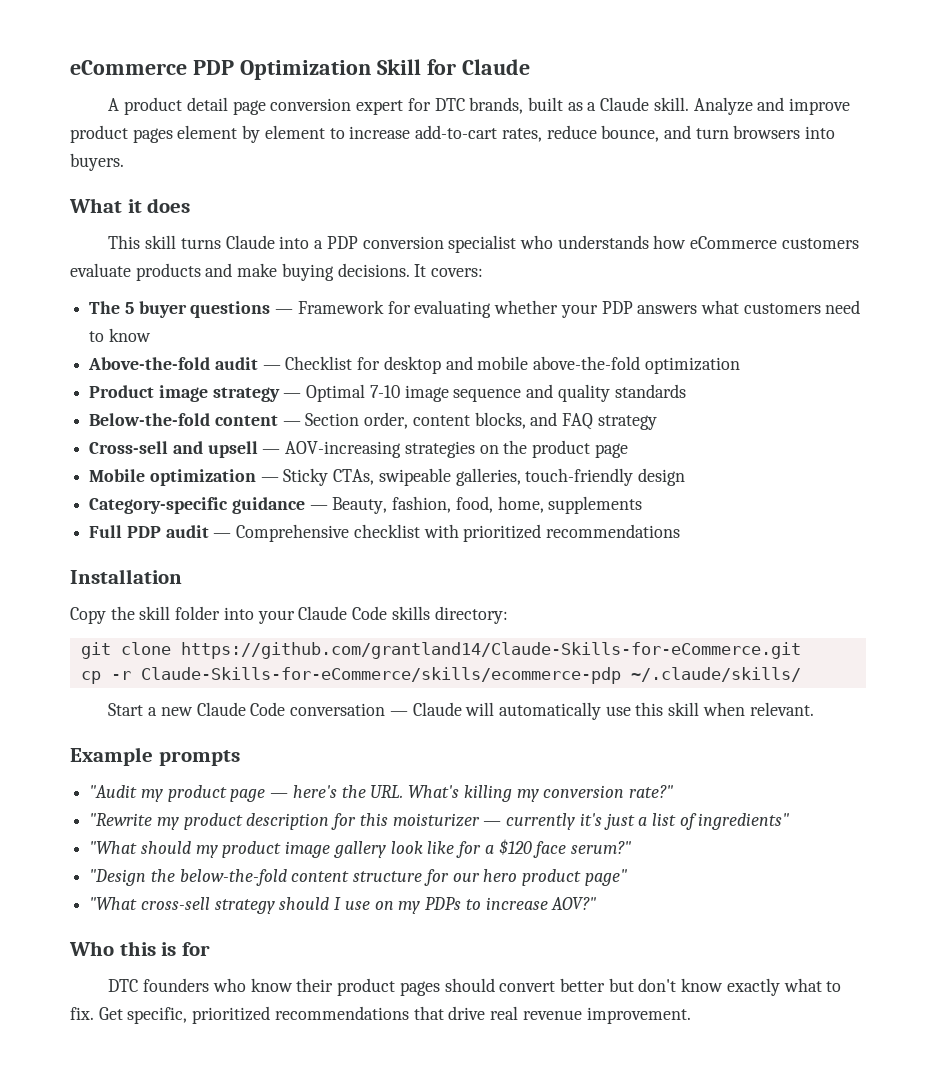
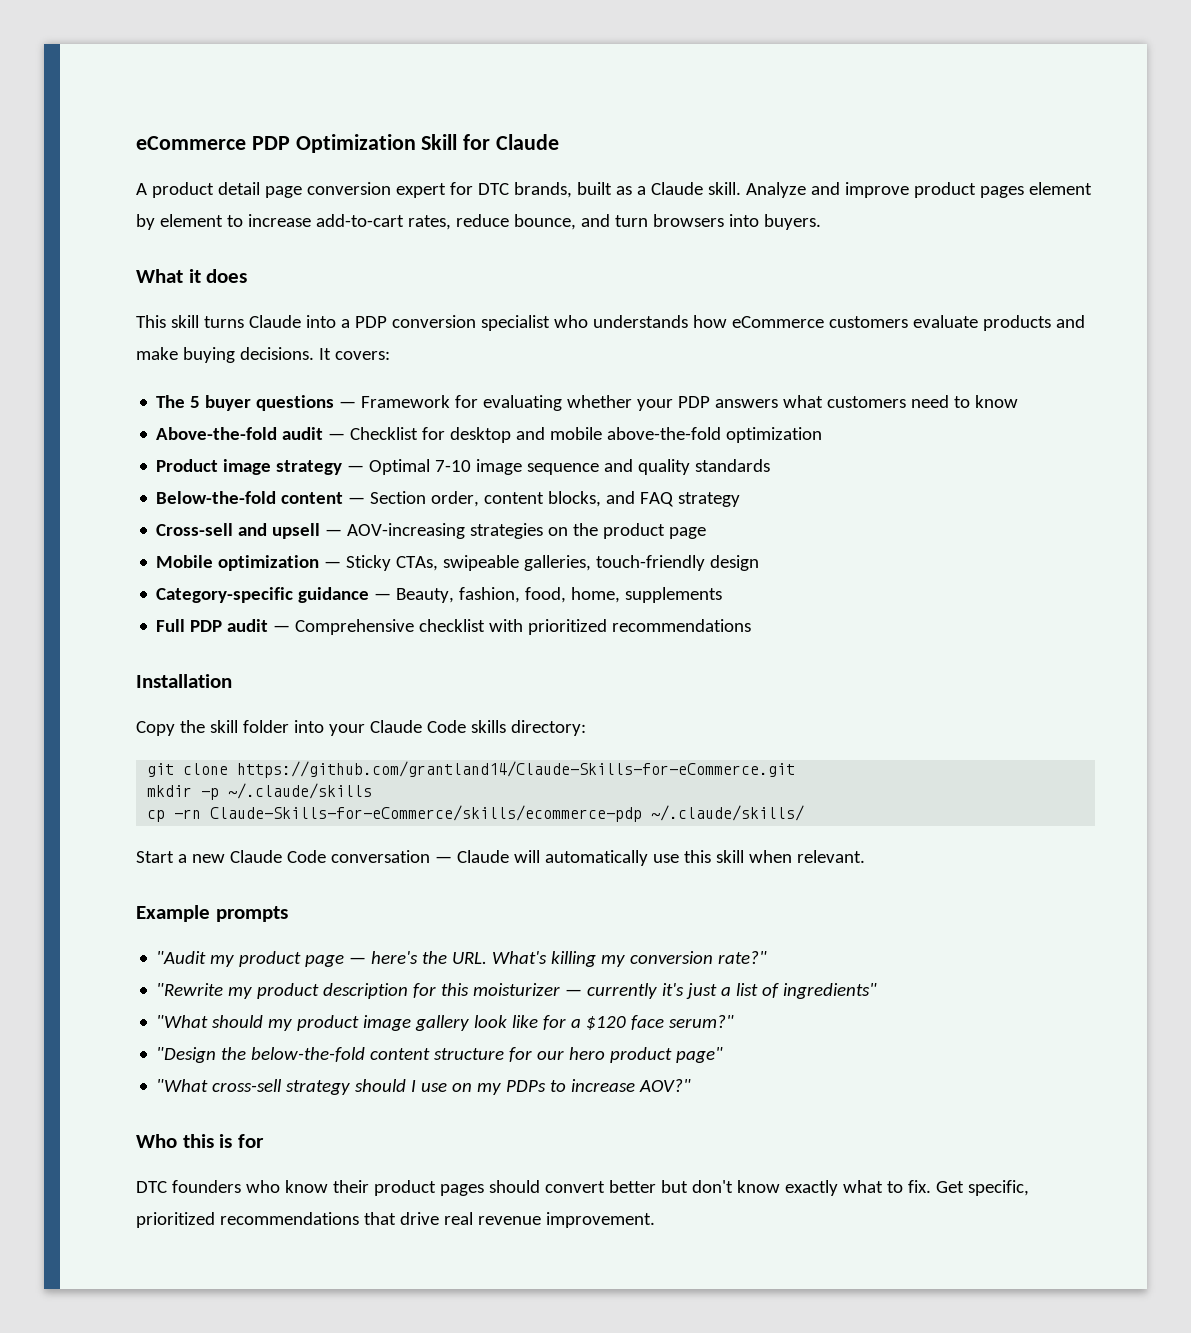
+ mkdir -p ~/.claude/skills
- cp -r Claude-Skills-for-eCommerce/skills/ecommerce-pdp ~/.claude/skills/
+ cp -rn Claude-Skills-for-eCommerce/skills/ecommerce-pdp ~/.claude/skills/

